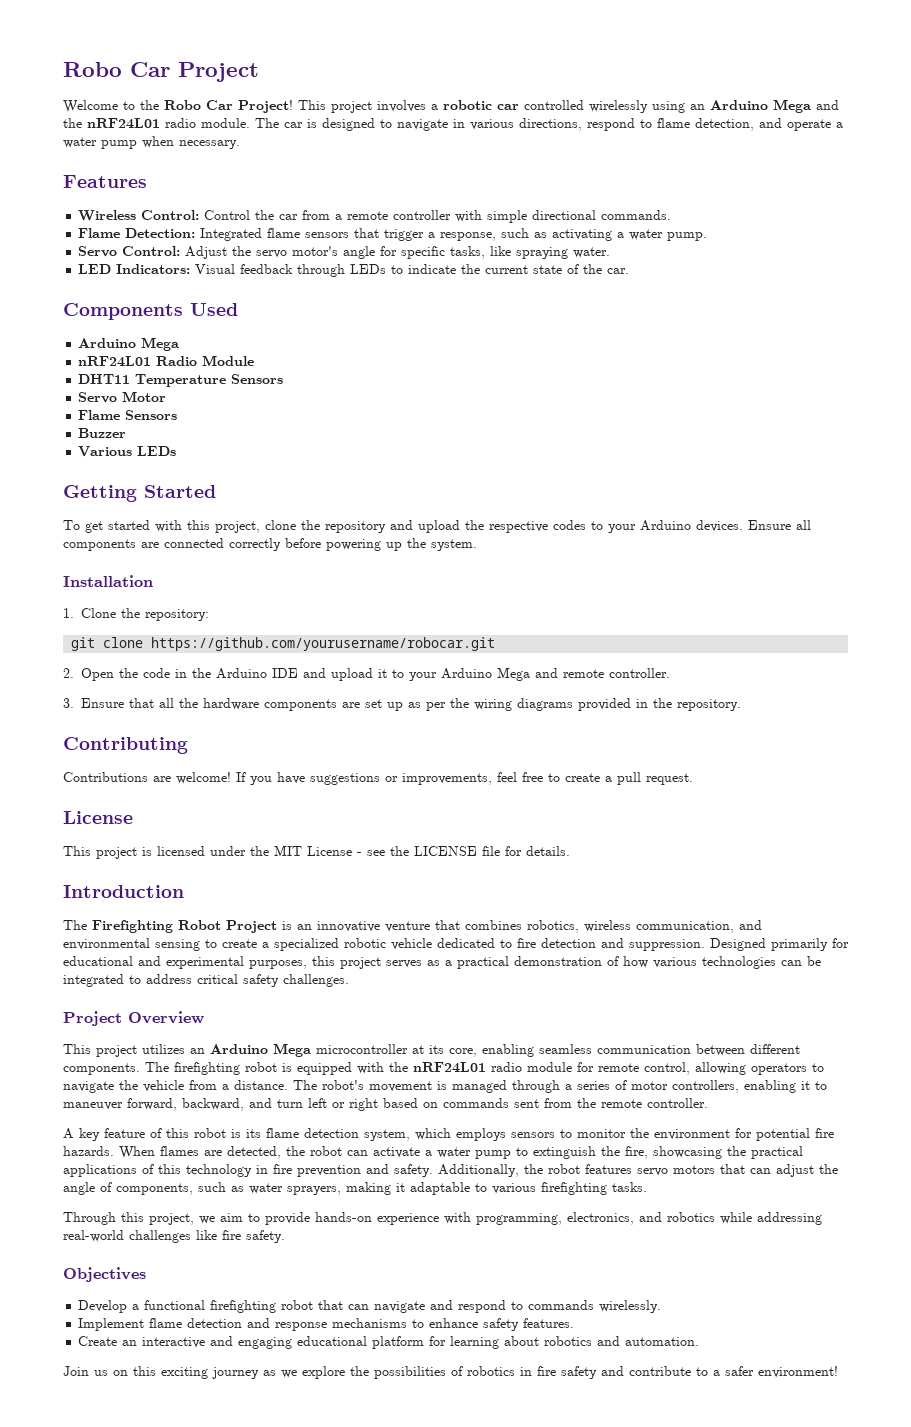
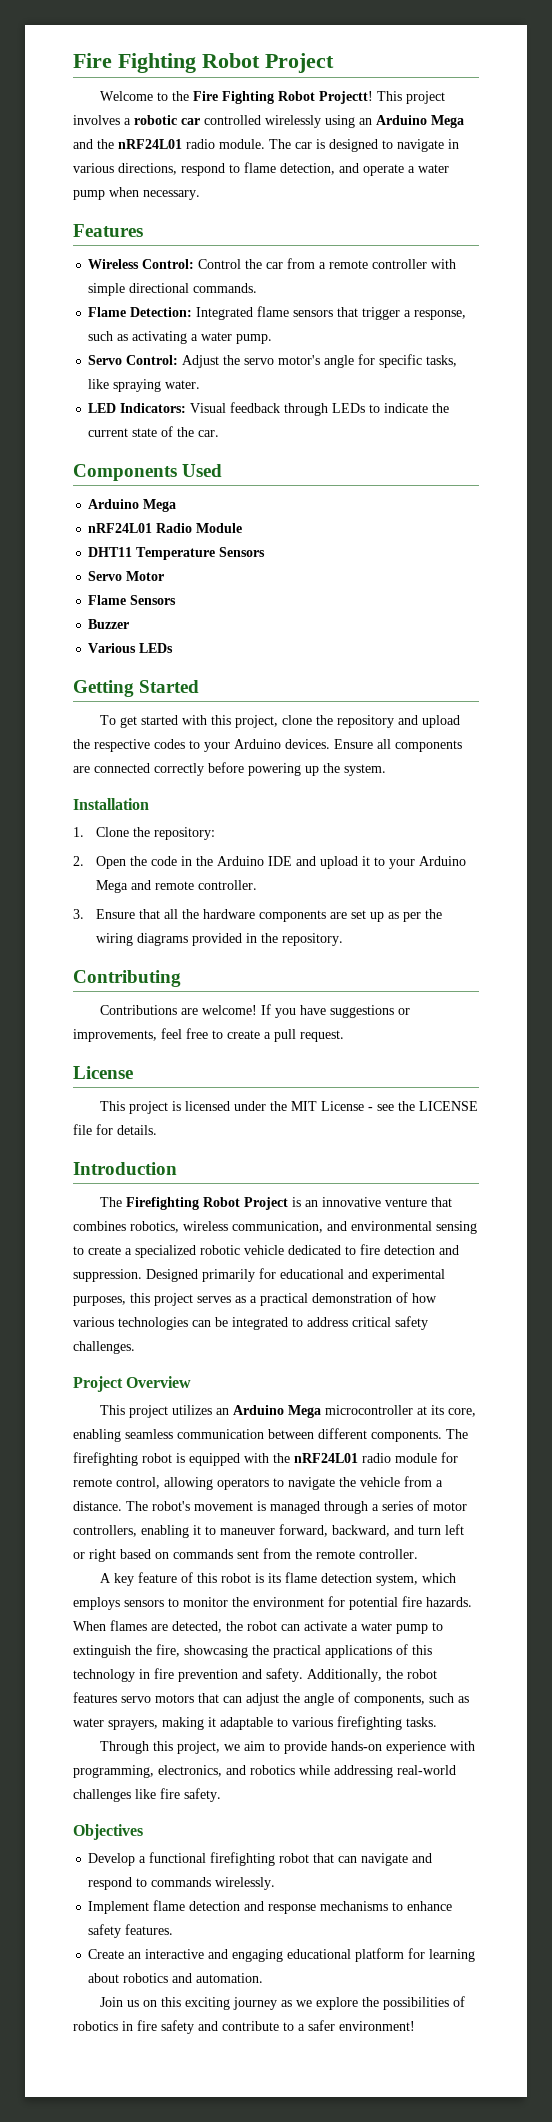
- Robo Car Project
+ Fire Fighting Robot Project
- Welcome to the Robo Car Project!
+ Welcome to the Fire Fighting Robot Projectt!
- git clone https://github.com/yourusername/robocar.git

